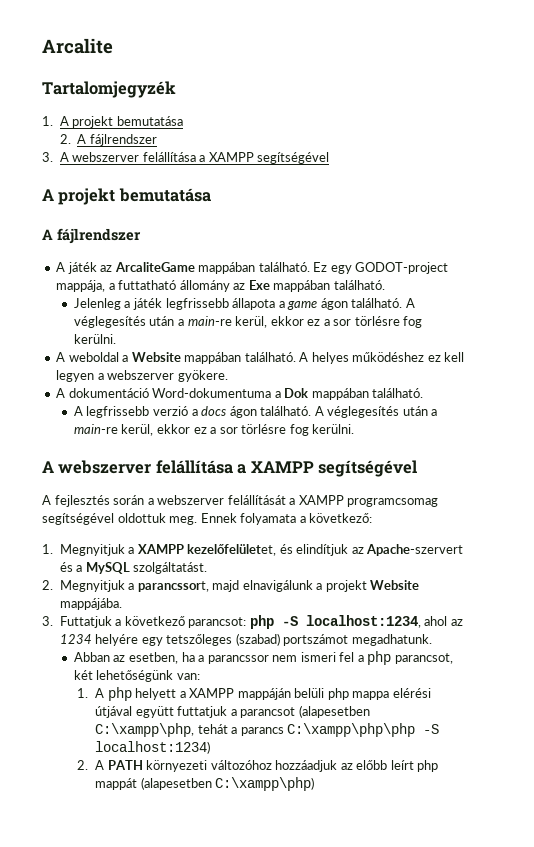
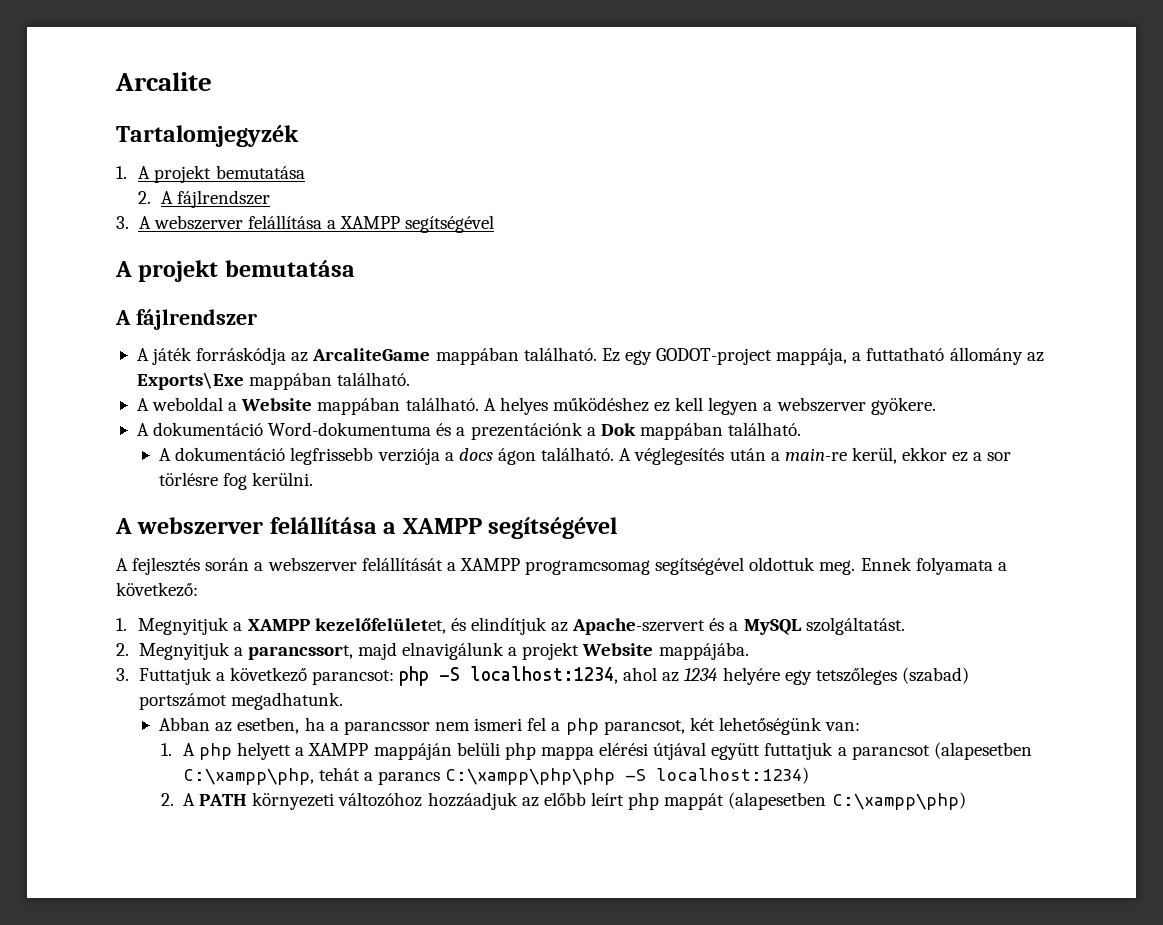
- A játék az ArcaliteGame mappában található.
+ A játék forráskódja az ArcaliteGame mappában található.
- Ez egy GODOT-project mappája, a futtatható állomány az Exe mappában található.
- Jelenleg a játék legfrissebb állapota a game ágon található. A véglegesítés után a main-re kerül, ekkor ez a sor törlésre fog kerülni.
+ Ez egy GODOT-project mappája, a futtatható állomány az Exports\Exe mappában található.
- A dokumentáció Word-dokumentuma a Dok mappában található.
+ A dokumentáció Word-dokumentuma és a prezentációnk a Dok mappában található.
- A legfrissebb verzió a docs ágon található.
+ A dokumentáció legfrissebb verziója a docs ágon található.

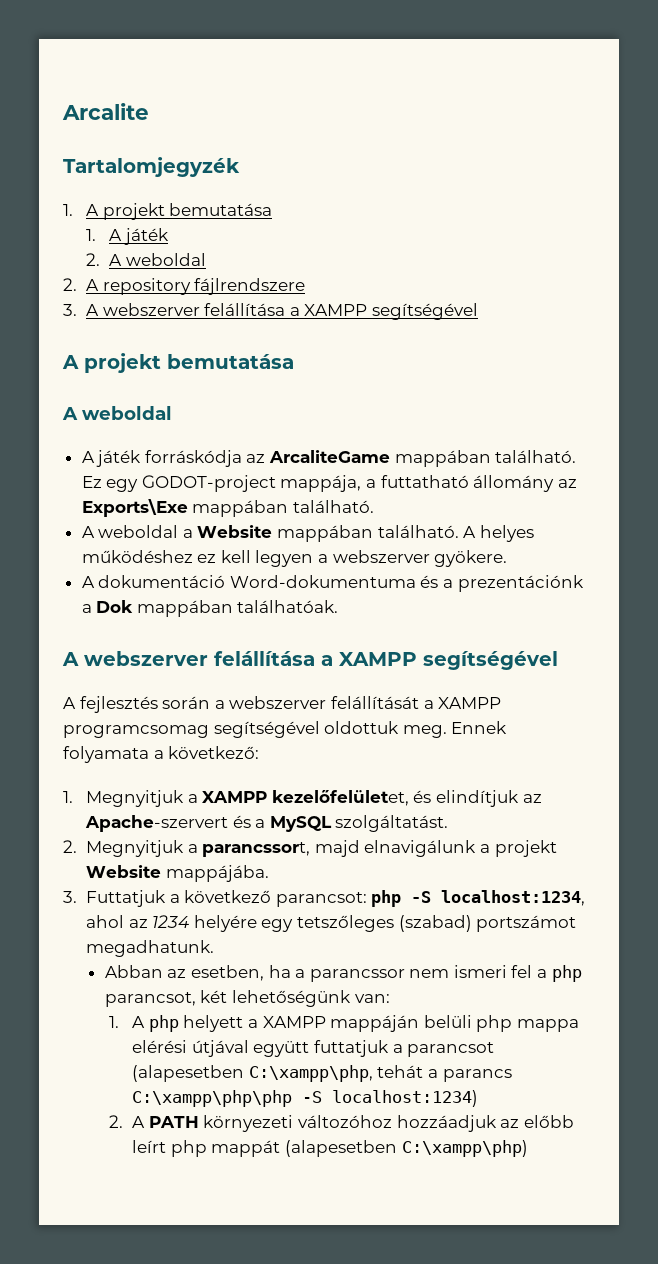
- 2. A fájlrendszer
+ 1. A játék
+ 2. A weboldal
+ 2. A repository fájlrendszere
  3. A webszerver felállítása a XAMPP segítségével
  A projekt bemutatása
- A fájlrendszer
+ A weboldal
- A dokumentáció Word-dokumentuma és a prezentációnk a Dok mappában található.
- A dokumentáció legfrissebb verziója a docs ágon található. A véglegesítés után a main-re kerül, ekkor ez a sor törlésre fog kerülni.
+ A dokumentáció Word-dokumentuma és a prezentációnk a Dok mappában találhatóak.

